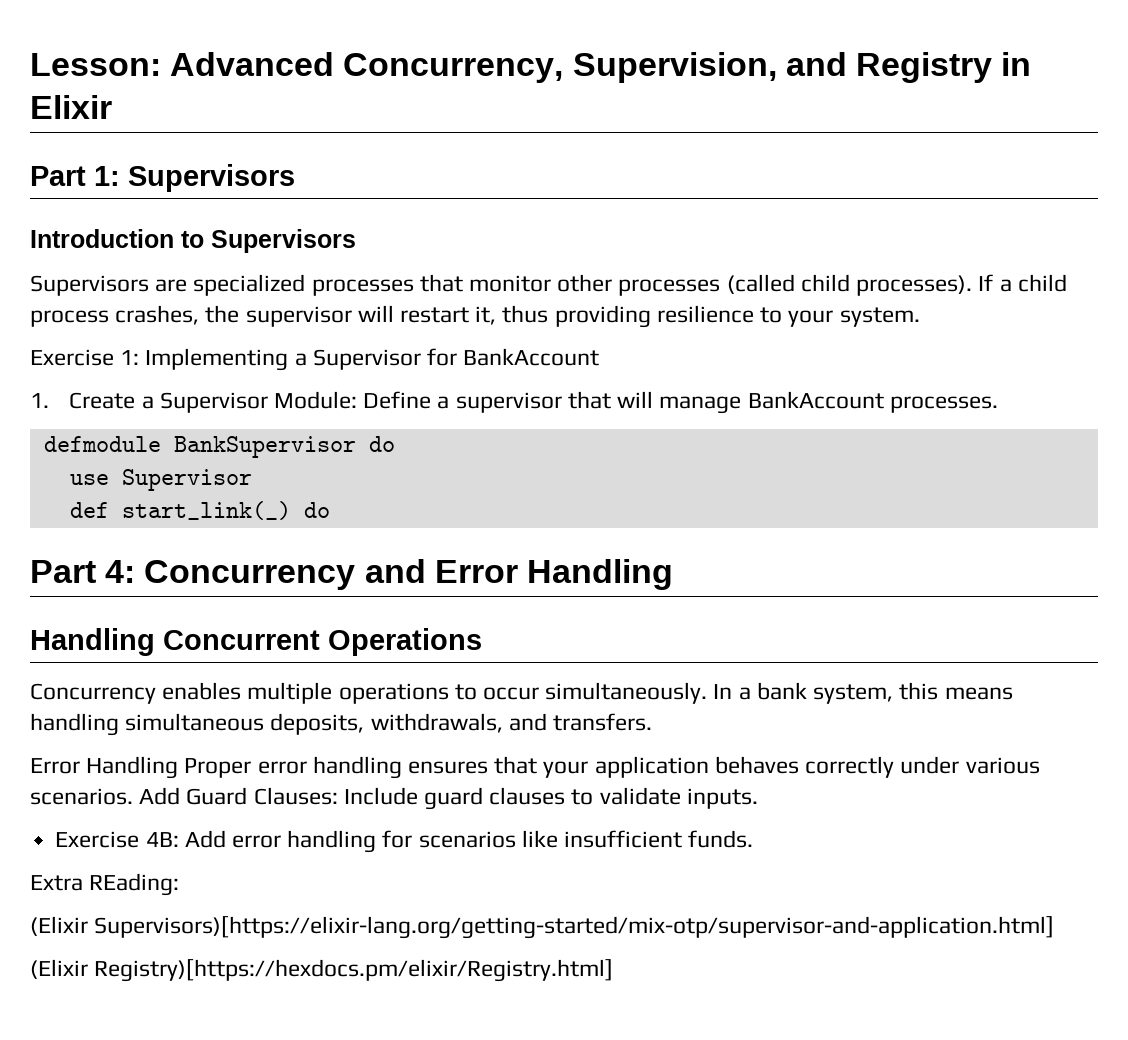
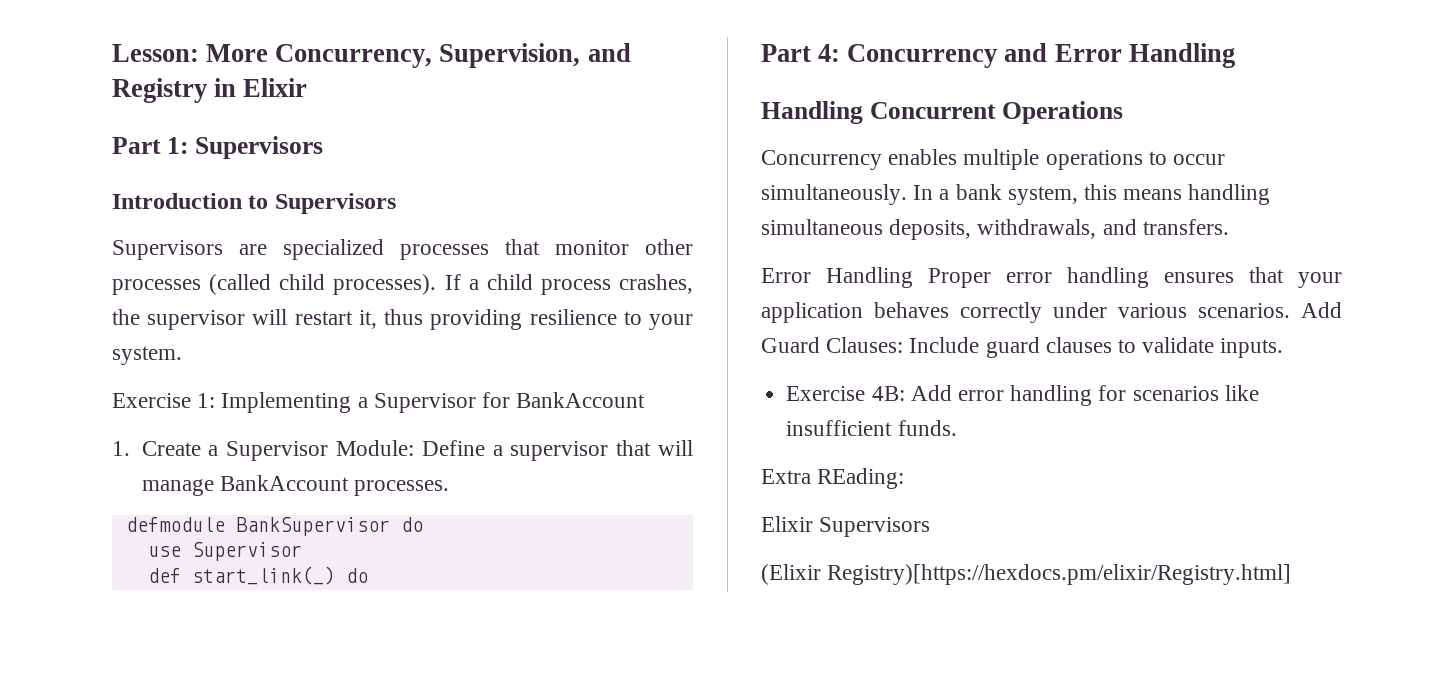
- Lesson: Advanced Concurrency, Supervision, and Registry in Elixir
+ Lesson: More Concurrency, Supervision, and Registry in Elixir
- (Elixir Supervisors)[https://elixir-lang.org/getting-started/mix-otp/supervisor-and-application.html]
+ Elixir Supervisors

